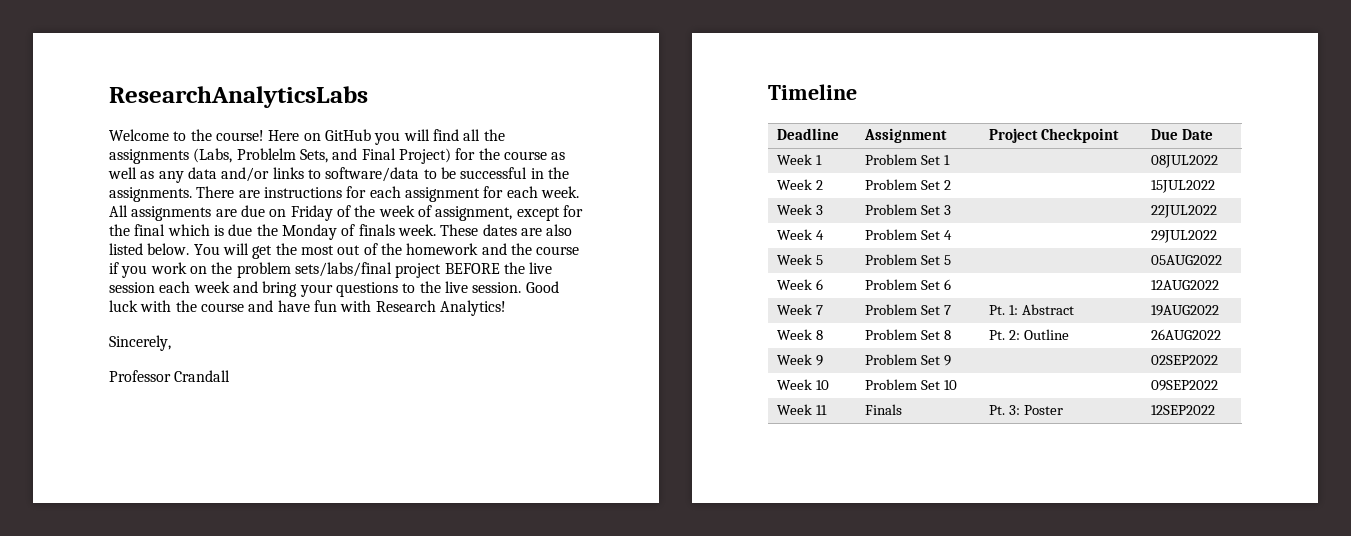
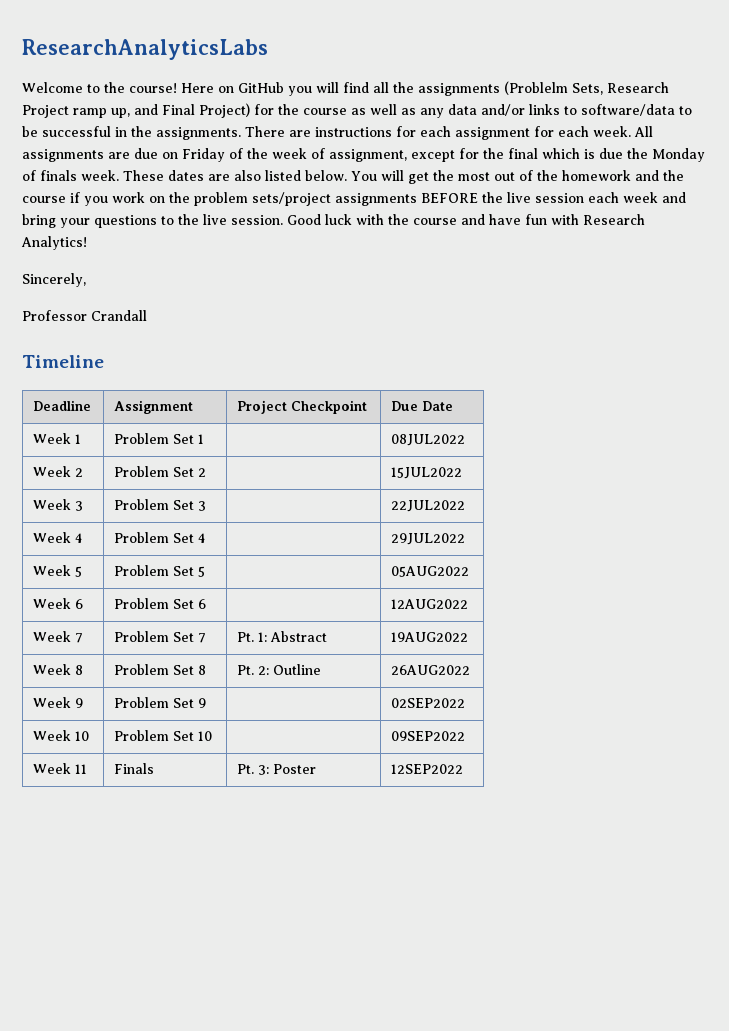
- Here on GitHub you will find all the assignments (Labs, Problelm Sets, and Final Project) for the course as well as any data and/or links to software/data to be successful in the assignments.
+ Here on GitHub you will find all the assignments (Problelm Sets, Research Project ramp up, and Final Project) for the course as well as any data and/or links to software/data to be successful in the assignments.
- You will get the most out of the homework and the course if you work on the problem sets/labs/final project BEFORE the live session each week and bring your questions to the live session.
+ You will get the most out of the homework and the course if you work on the problem sets/project assignments BEFORE the live session each week and bring your questions to the live session.

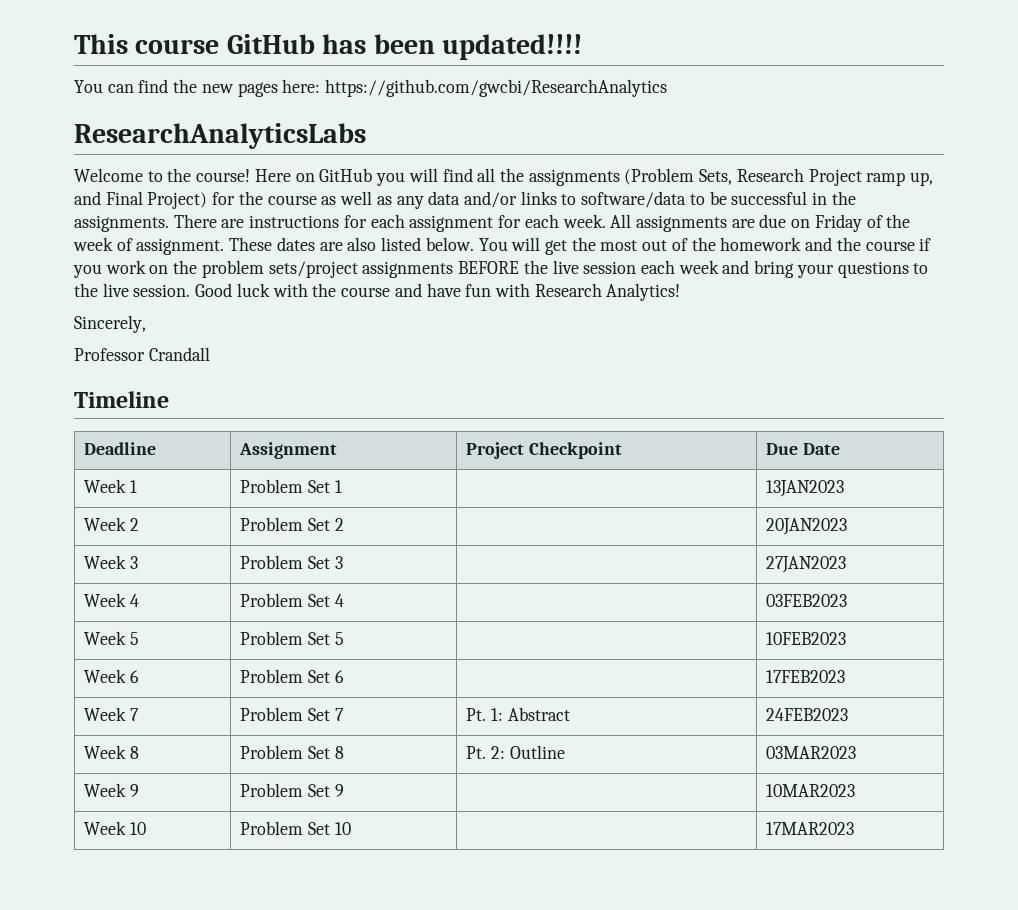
+ This course GitHub has been updated!!!!
+ You can find the new pages here: https://github.com/gwcbi/ResearchAnalytics
- Here on GitHub you will find all the assignments (Problelm Sets, Research Project ramp up, and Final Project) for the course as well as any data and/or links to software/data to be successful in the assignments.
+ Here on GitHub you will find all the assignments (Problem Sets, Research Project ramp up, and Final Project) for the course as well as any data and/or links to software/data to be successful in the assignments.
- All assignments are due on Friday of the week of assignment, except for the final which is due the Monday of finals week.
+ All assignments are due on Friday of the week of assignment.
- Week 1 | Problem Set 1 | | 08JUL2022
+ Week 1 | Problem Set 1 | | 13JAN2023
- Week 2 | Problem Set 2 | | 15JUL2022
+ Week 2 | Problem Set 2 | | 20JAN2023
- Week 3 | Problem Set 3 | | 22JUL2022
+ Week 3 | Problem Set 3 | | 27JAN2023
- Week 4 | Problem Set 4 | | 29JUL2022
+ Week 4 | Problem Set 4 | | 03FEB2023
- Week 5 | Problem Set 5 | | 05AUG2022
+ Week 5 | Problem Set 5 | | 10FEB2023
- Week 6 | Problem Set 6 | | 12AUG2022
+ Week 6 | Problem Set 6 | | 17FEB2023
- Week 7 | Problem Set 7 | Pt. 1: Abstract | 19AUG2022
+ Week 7 | Problem Set 7 | Pt. 1: Abstract | 24FEB2023
- Week 8 | Problem Set 8 | Pt. 2: Outline | 26AUG2022
+ Week 8 | Problem Set 8 | Pt. 2: Outline | 03MAR2023
- Week 9 | Problem Set 9 | | 02SEP2022
+ Week 9 | Problem Set 9 | | 10MAR2023
- Week 10 | Problem Set 10 | | 09SEP2022
- Week 11 | Finals | Pt. 3: Poster | 12SEP2022
+ Week 10 | Problem Set 10 | | 17MAR2023

